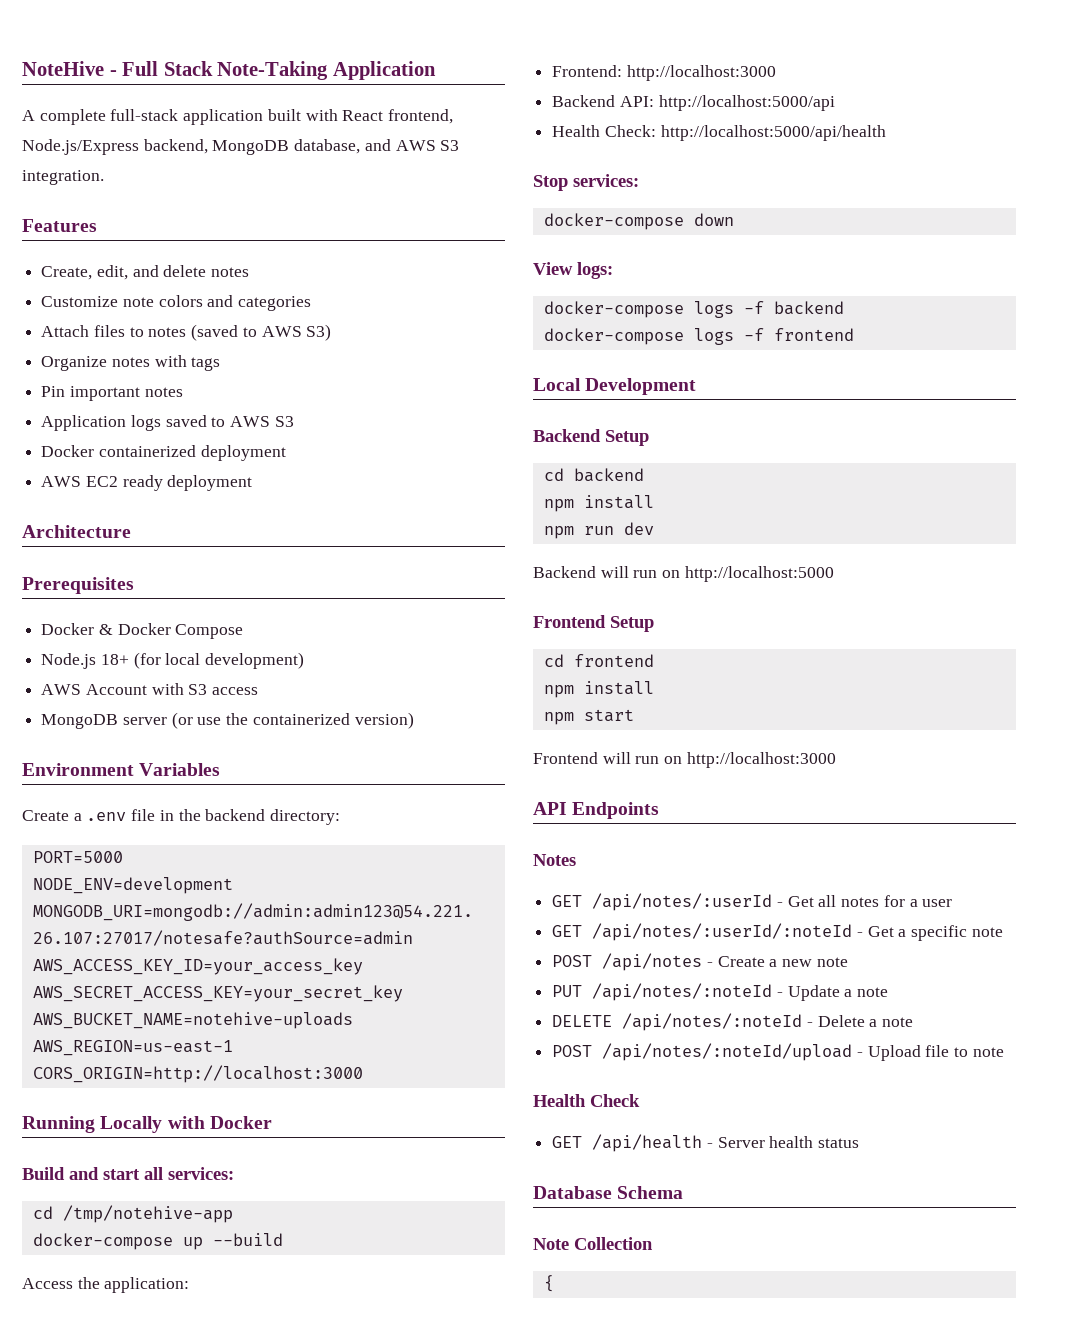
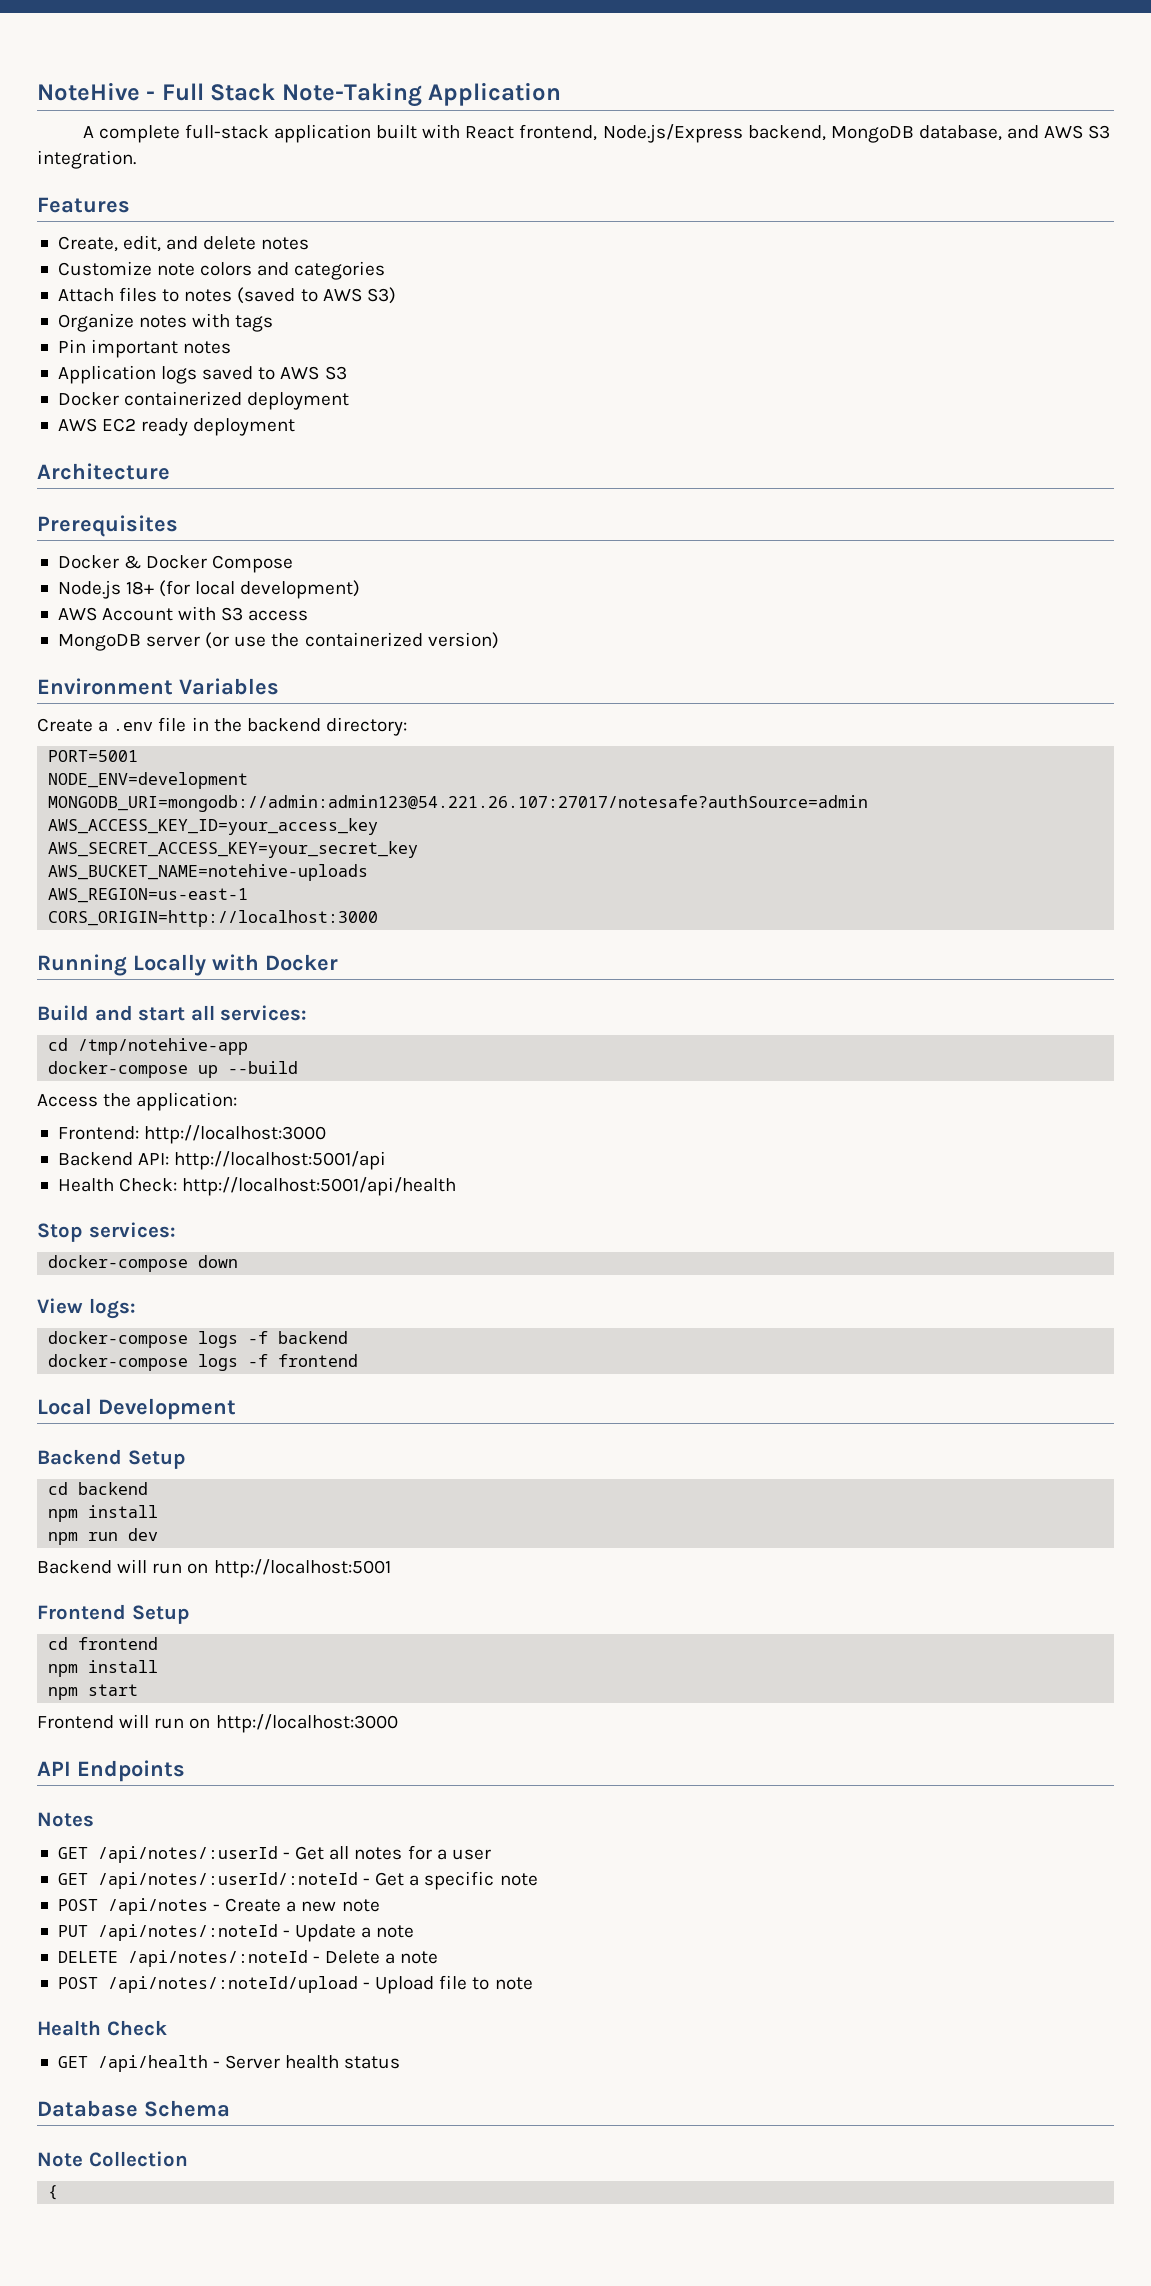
- PORT=5000
+ PORT=5001
- Backend API: http://localhost:5000/api
+ Backend API: http://localhost:5001/api
- Health Check: http://localhost:5000/api/health
+ Health Check: http://localhost:5001/api/health
- Backend will run on http://localhost:5000
+ Backend will run on http://localhost:5001

